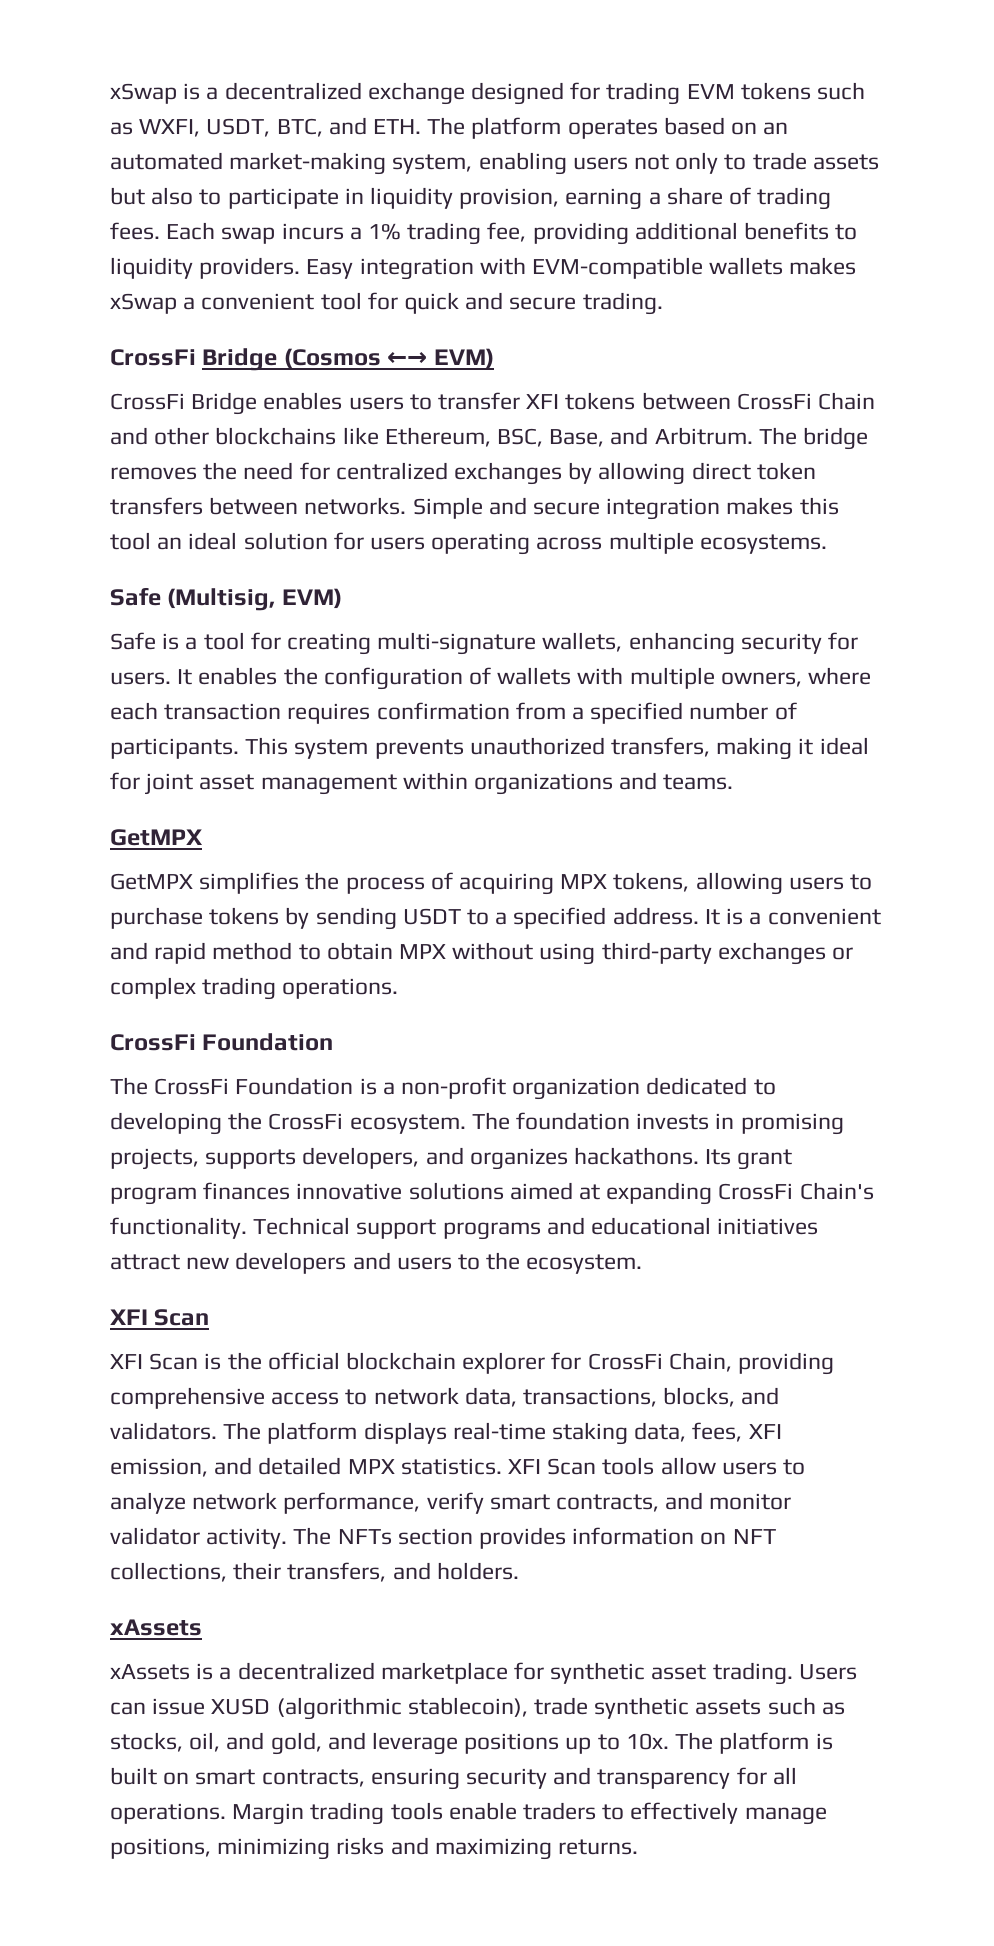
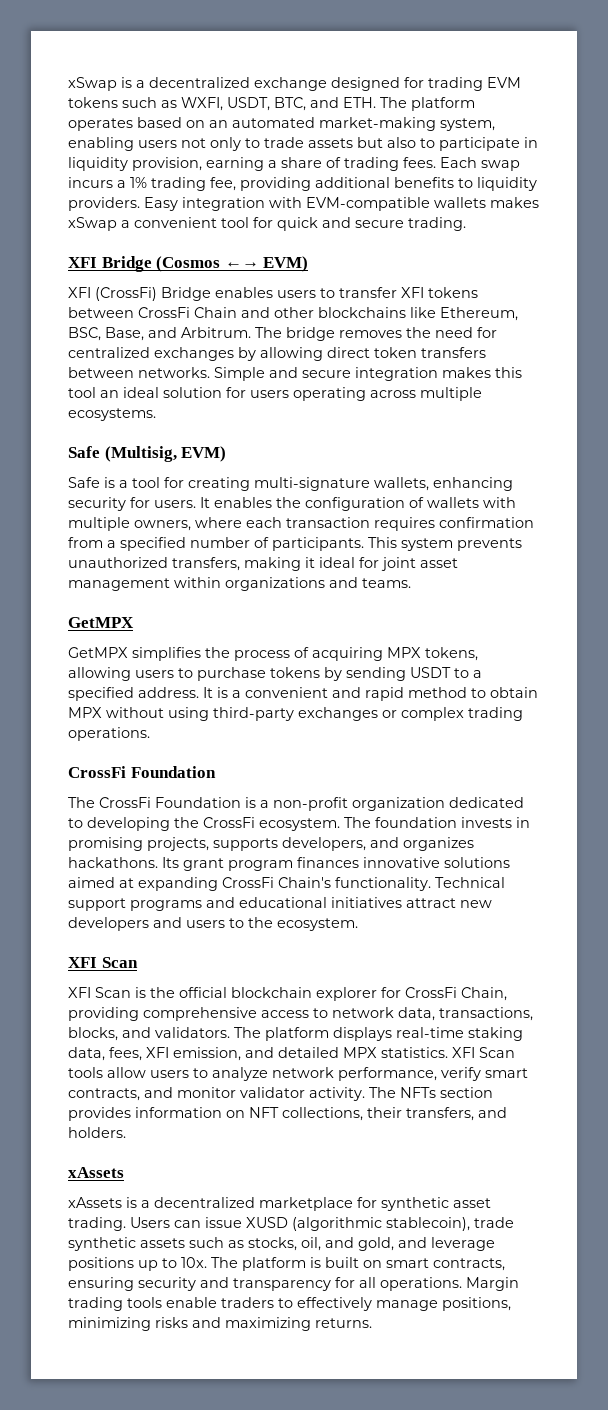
- CrossFi Bridge (Cosmos ←→ EVM)
+ XFI Bridge (Cosmos ←→ EVM)
- CrossFi Bridge enables users to transfer XFI tokens between CrossFi Chain and other blockchains like Ethereum, BSC, Base, and Arbitrum.
+ XFI (CrossFi) Bridge enables users to transfer XFI tokens between CrossFi Chain and other blockchains like Ethereum, BSC, Base, and Arbitrum.

